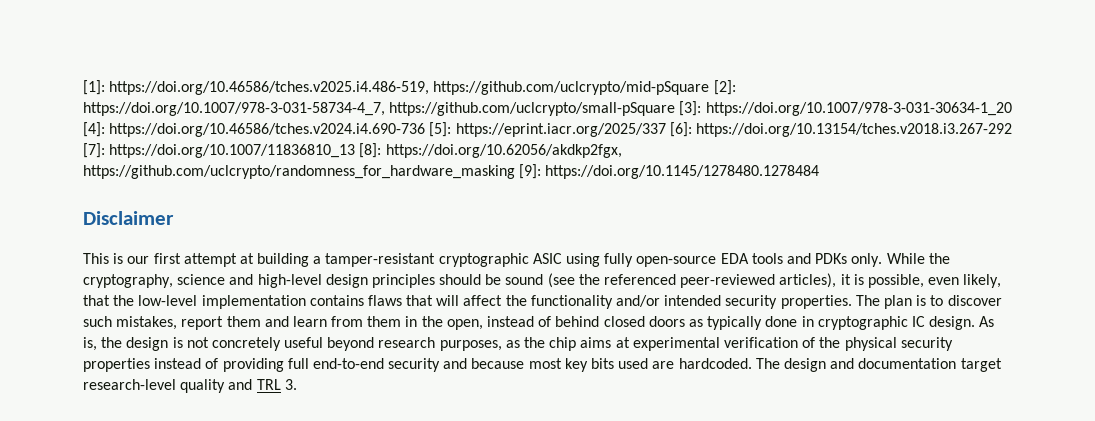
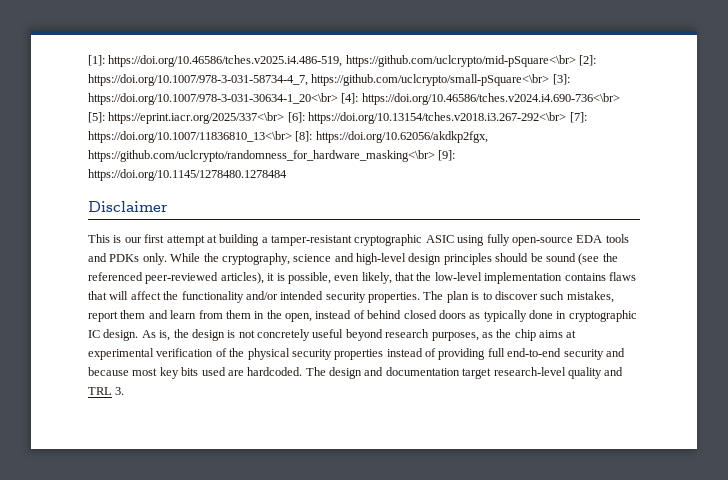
- [1]: https://doi.org/10.46586/tches.v2025.i4.486-519, https://github.com/uclcrypto/mid-pSquare [2]: https://doi.org/10.1007/978-3-031-58734-4_7, https://github.com/uclcrypto/small-pSquare [3]: https://doi.org/10.1007/978-3-031-30634-1_20 [4]: https://doi.org/10.46586/tches.v2024.i4.690-736 [5]: https://eprint.iacr.org/2025/337 [6]: https://doi.org/10.13154/tches.v2018.i3.267-292 [7]: https://doi.org/10.1007/11836810_13 [8]: https://doi.org/10.62056/akdkp2fgx, https://github.com/uclcrypto/randomness_for_hardware_masking [9]: https://doi.org/10.1145/1278480.1278484
+ [1]: https://doi.org/10.46586/tches.v2025.i4.486-519, https://github.com/uclcrypto/mid-pSquare<\br> [2]: https://doi.org/10.1007/978-3-031-58734-4_7, https://github.com/uclcrypto/small-pSquare<\br> [3]: https://doi.org/10.1007/978-3-031-30634-1_20<\br> [4]: https://doi.org/10.46586/tches.v2024.i4.690-736<\br> [5]: https://eprint.iacr.org/2025/337<\br> [6]: https://doi.org/10.13154/tches.v2018.i3.267-292<\br> [7]: https://doi.org/10.1007/11836810_13<\br> [8]: https://doi.org/10.62056/akdkp2fgx, https://github.com/uclcrypto/randomness_for_hardware_masking<\br> [9]: https://doi.org/10.1145/1278480.1278484

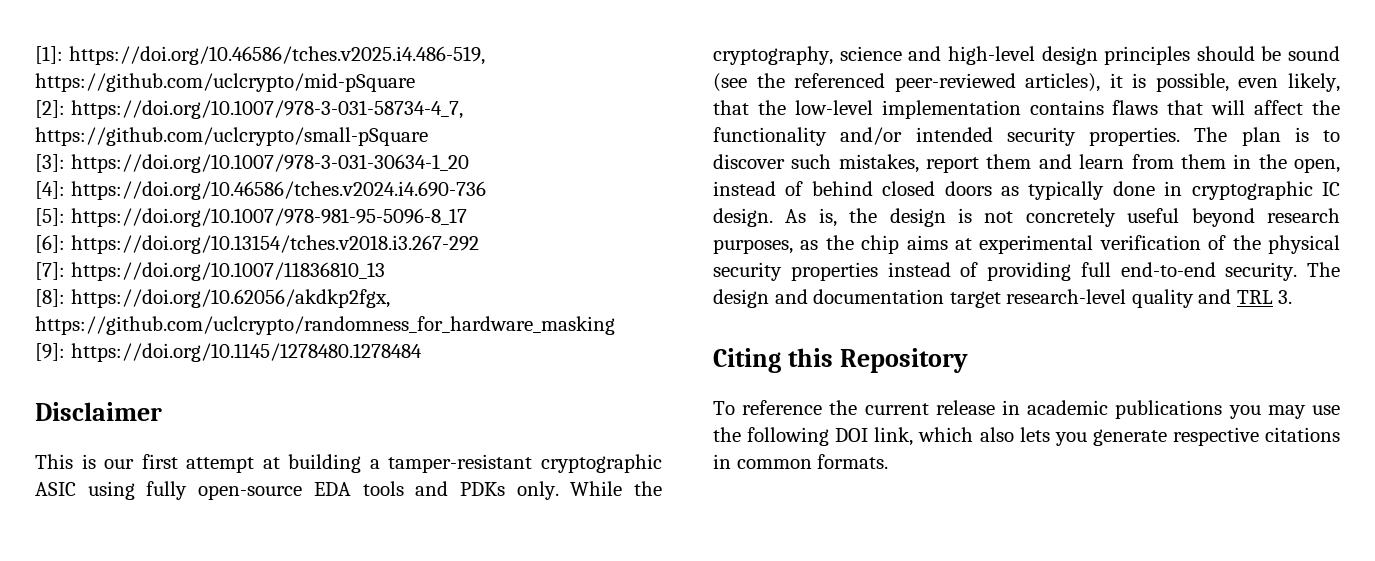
- [1]: https://doi.org/10.46586/tches.v2025.i4.486-519, https://github.com/uclcrypto/mid-pSquare<\br> [2]: https://doi.org/10.1007/978-3-031-58734-4_7, https://github.com/uclcrypto/small-pSquare<\br> [3]: https://doi.org/10.1007/978-3-031-30634-1_20<\br> [4]: https://doi.org/10.46586/tches.v2024.i4.690-736<\br> [5]: https://eprint.iacr.org/2025/337<\br> [6]: https://doi.org/10.13154/tches.v2018.i3.267-292<\br> [7]: https://doi.org/10.1007/11836810_13<\br> [8]: https://doi.org/10.62056/akdkp2fgx, https://github.com/uclcrypto/randomness_for_hardware_masking<\br> [9]: https://doi.org/10.1145/1278480.1278484
+ [1]: https://doi.org/10.46586/tches.v2025.i4.486-519, https://github.com/uclcrypto/mid-pSquare
+ [2]: https://doi.org/10.1007/978-3-031-58734-4_7, https://github.com/uclcrypto/small-pSquare
+ [3]: https://doi.org/10.1007/978-3-031-30634-1_20
+ [4]: https://doi.org/10.46586/tches.v2024.i4.690-736
+ [5]: https://doi.org/10.1007/978-981-95-5096-8_17
+ [6]: https://doi.org/10.13154/tches.v2018.i3.267-292
+ [7]: https://doi.org/10.1007/11836810_13
+ [8]: https://doi.org/10.62056/akdkp2fgx, https://github.com/uclcrypto/randomness_for_hardware_masking
+ [9]: https://doi.org/10.1145/1278480.1278484
- As is, the design is not concretely useful beyond research purposes, as the chip aims at experimental verification of the physical security properties instead of providing full end-to-end security and because most key bits used are hardcoded.
+ As is, the design is not concretely useful beyond research purposes, as the chip aims at experimental verification of the physical security properties instead of providing full end-to-end security.
+ Citing this Repository
+ To reference the current release in academic publications you may use the following DOI link, which also lets you generate respective citations in common formats.

